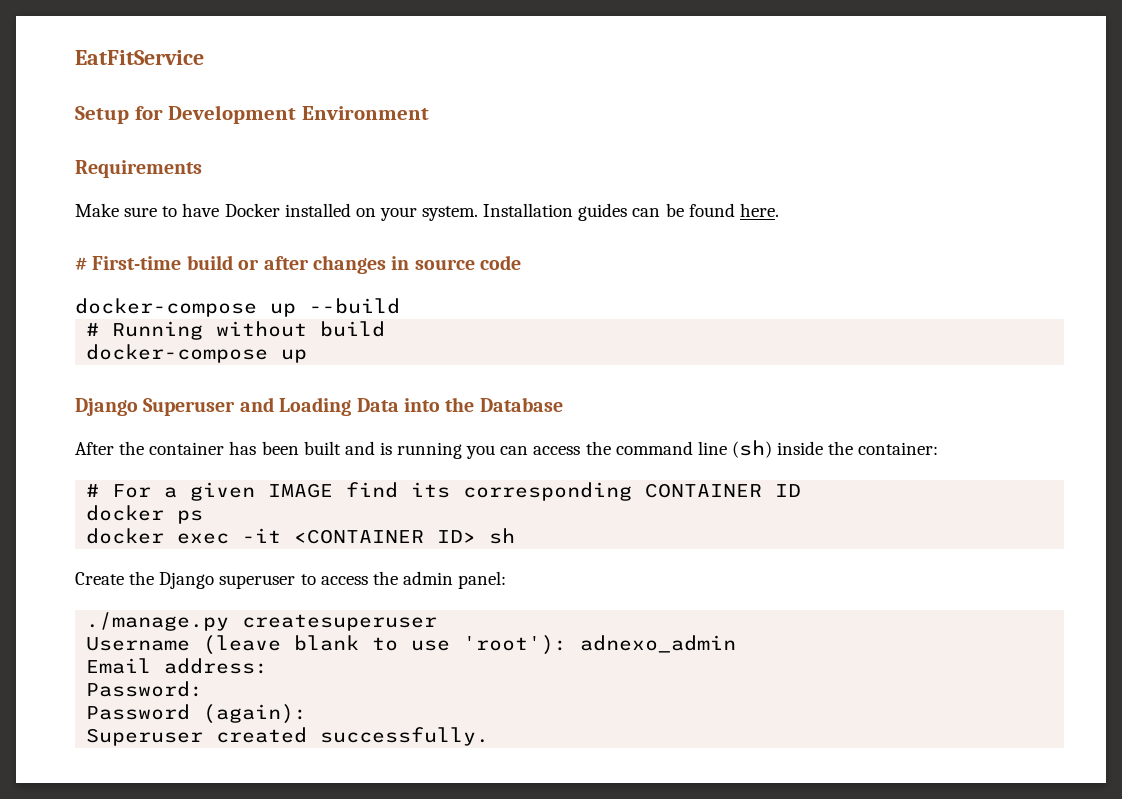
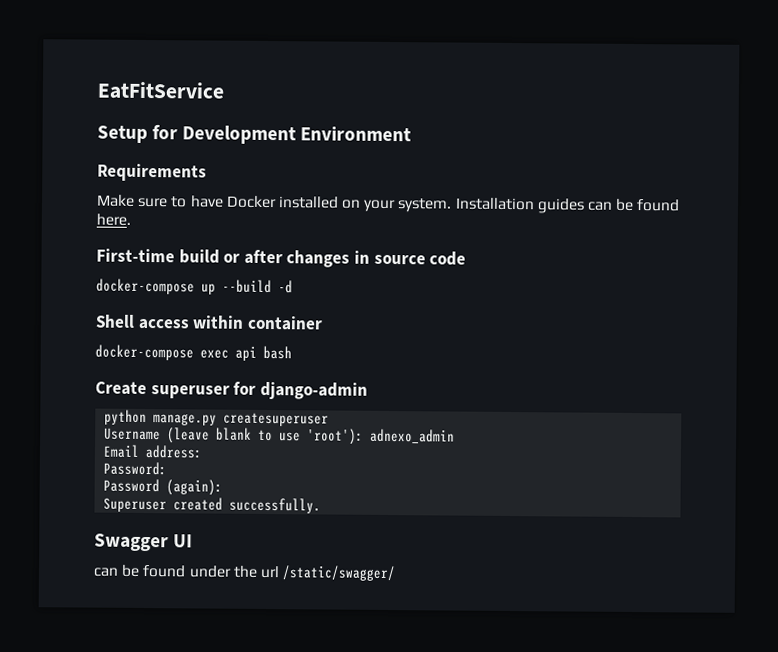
- # First-time build or after changes in source code
+ First-time build or after changes in source code
- docker-compose up --build
- # Running without build
- docker-compose up
- Django Superuser and Loading Data into the Database
- After the container has been built and is running you can access the command line (sh) inside the container:
- # For a given IMAGE find its corresponding CONTAINER ID
- docker ps
- docker exec -it <CONTAINER ID> sh
- Create the Django superuser to access the admin panel:
- ./manage.py createsuperuser
+ docker-compose up --build -d
+ Shell access within container
+ docker-compose exec api bash
+ Create superuser for django-admin
+ python manage.py createsuperuser
+ Swagger UI
+ can be found under the url /static/swagger/

